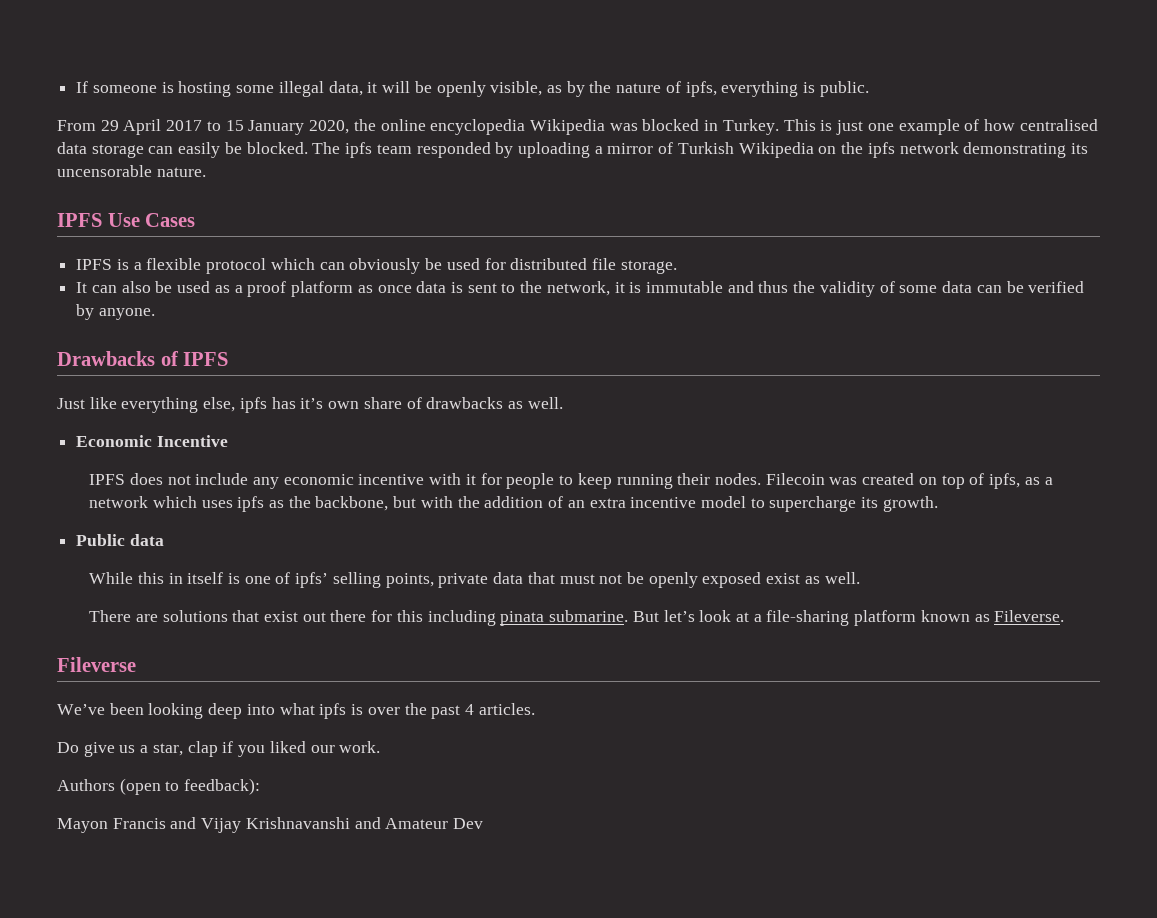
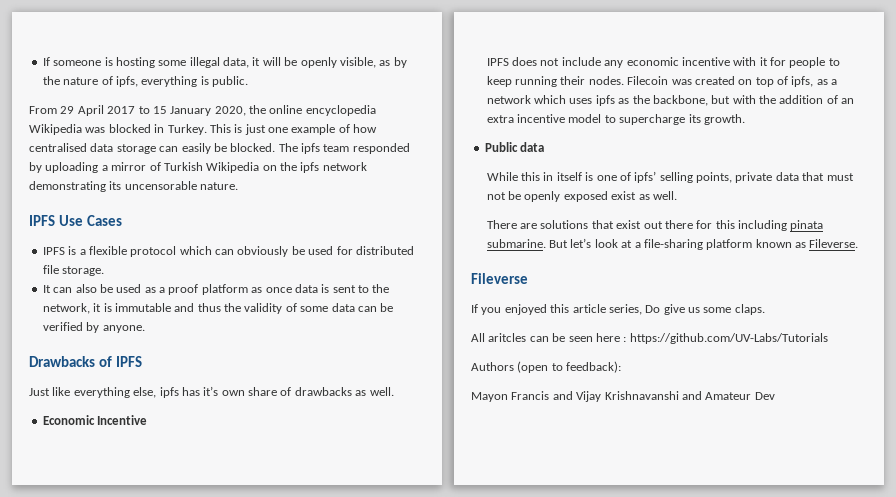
- We’ve been looking deep into what ipfs is over the past 4 articles.
- Do give us a star, clap if you liked our work.
+ If you enjoyed this article series, Do give us some claps.
+ All aritcles can be seen here : https://github.com/UV-Labs/Tutorials

